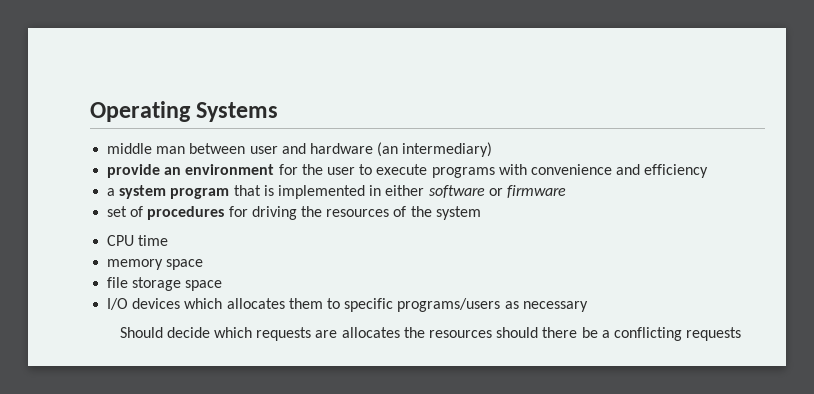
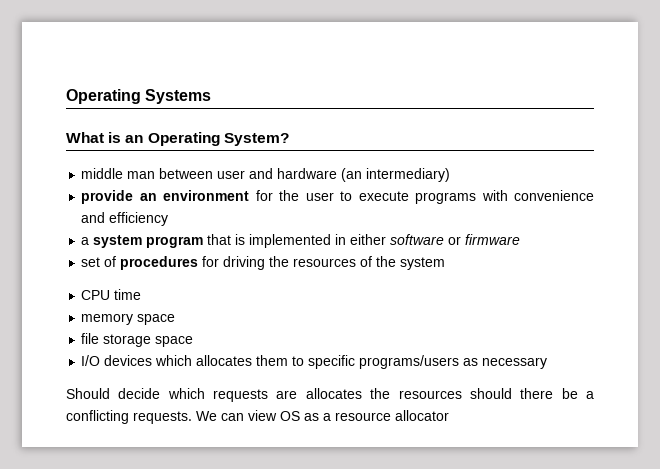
+ What is an Operating System?
- Should decide which requests are allocates the resources should there be a conflicting requests
+ Should decide which requests are allocates the resources should there be a conflicting requests. We can view OS as a resource allocator

